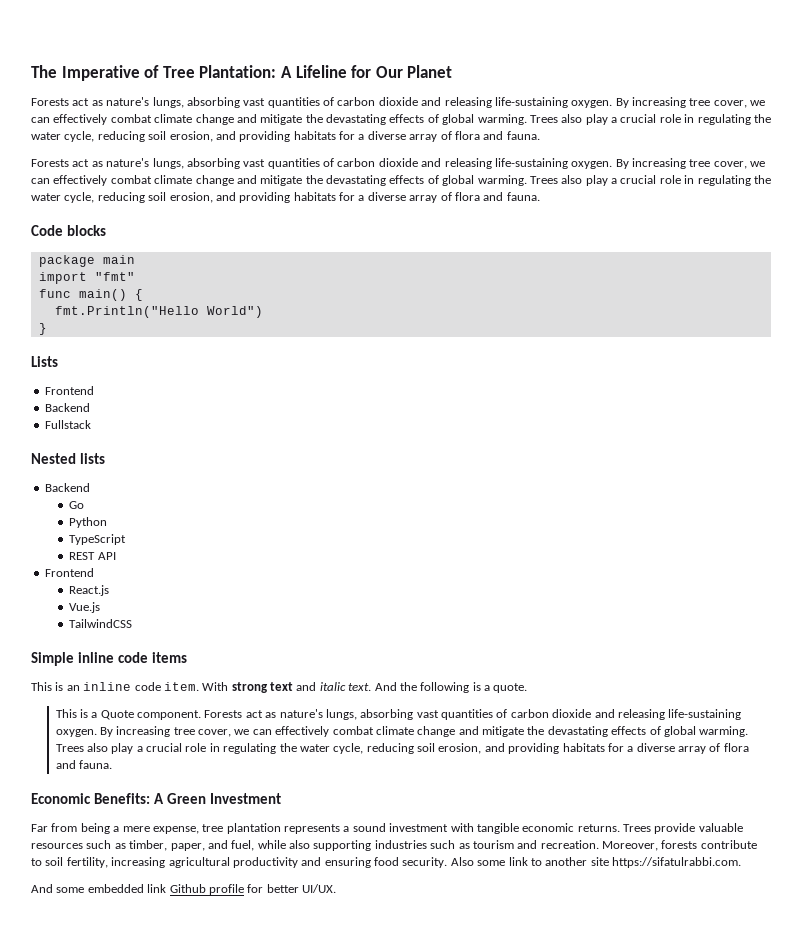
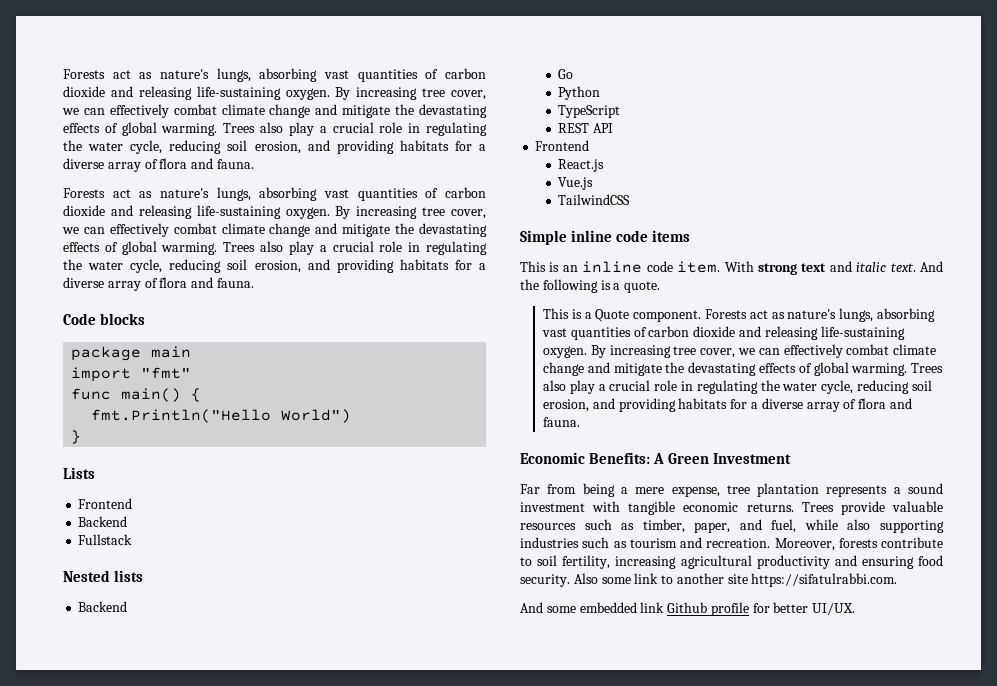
- The Imperative of Tree Plantation: A Lifeline for Our Planet

